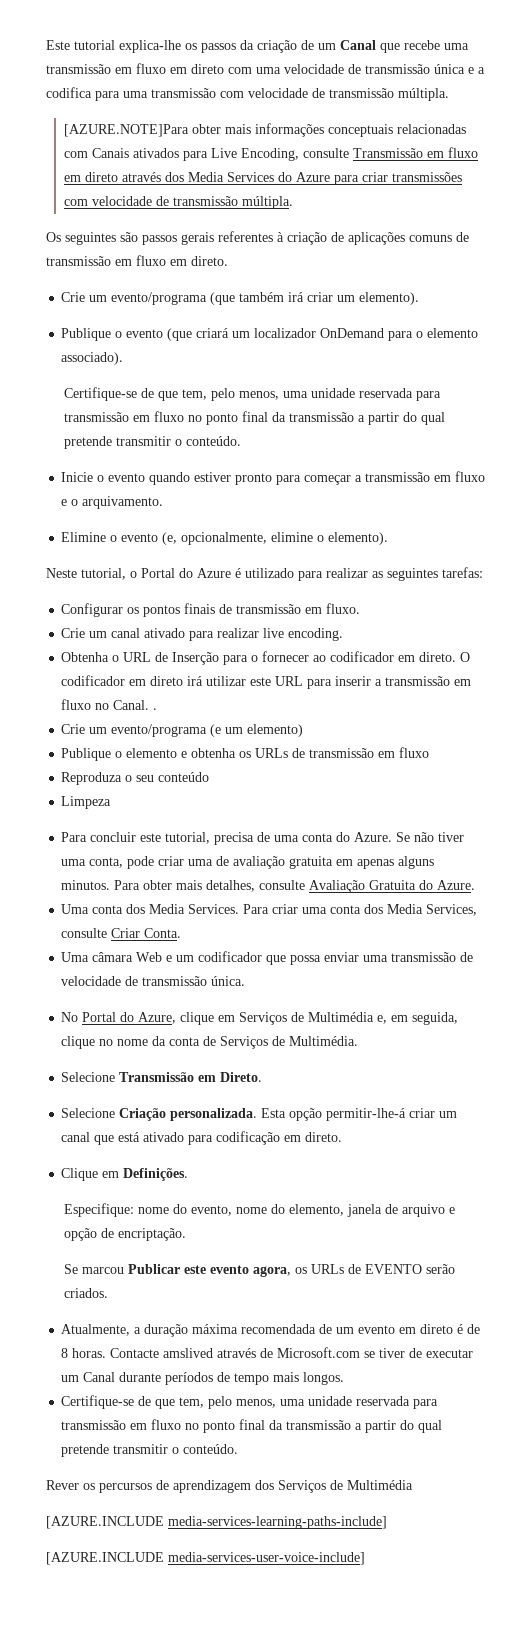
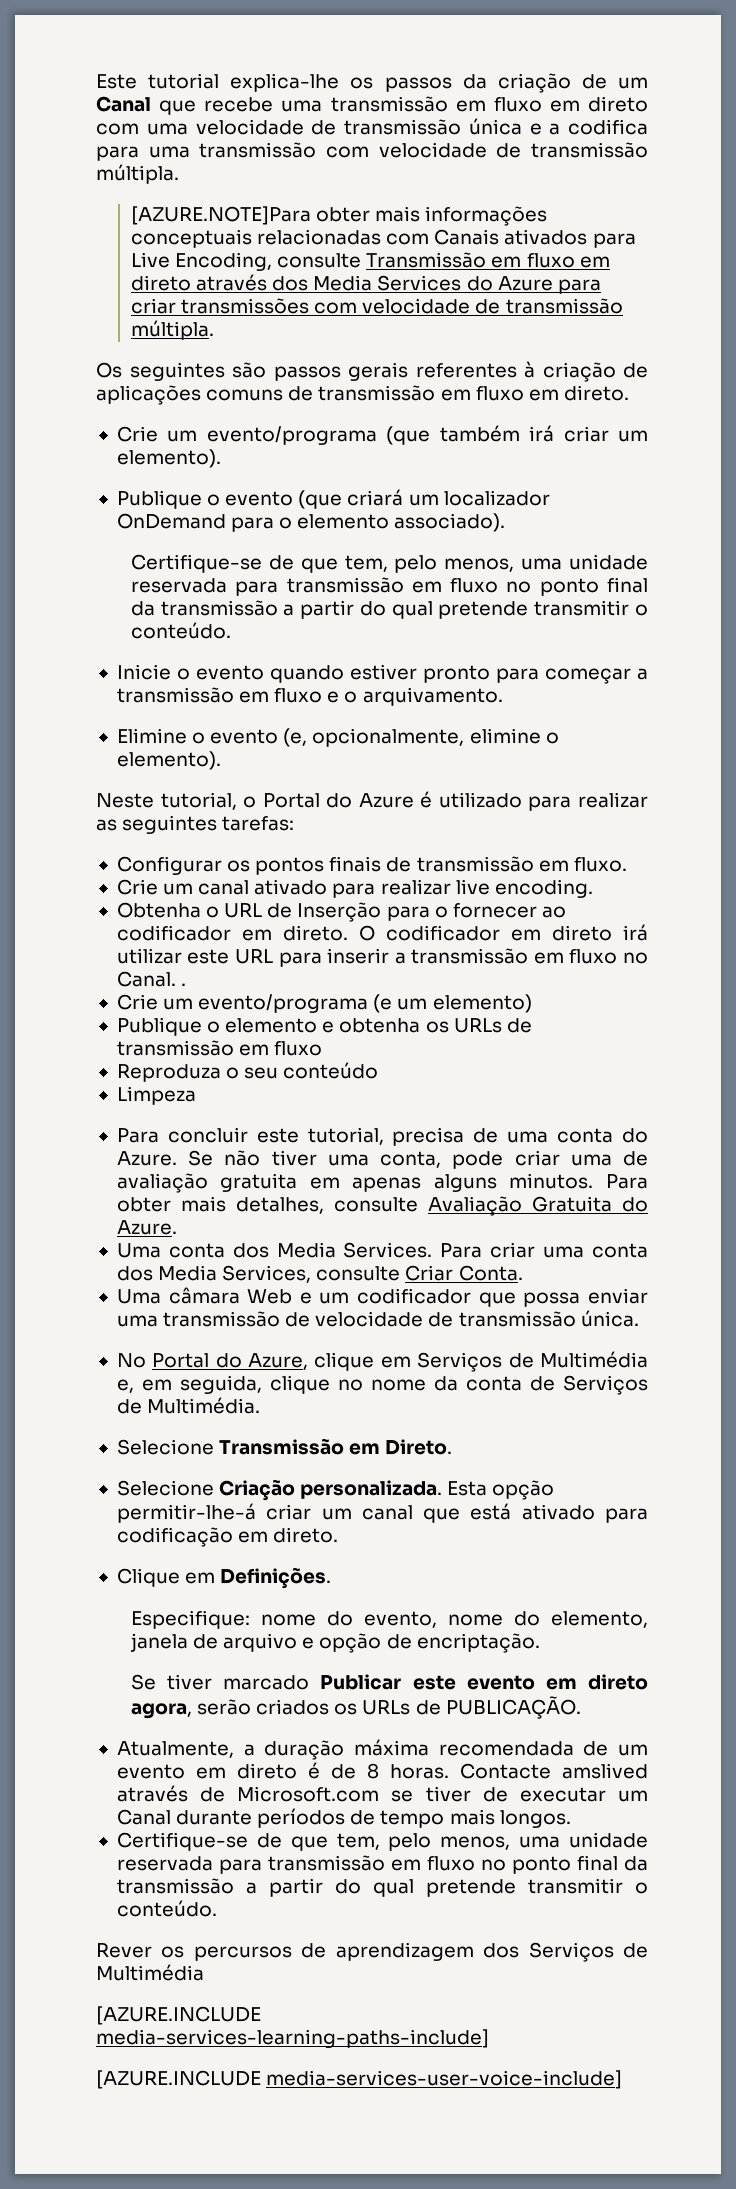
- Se marcou Publicar este evento agora, os URLs de EVENTO serão criados.
+ Se tiver marcado Publicar este evento em direto agora, serão criados os URLs de PUBLICAÇÃO.

